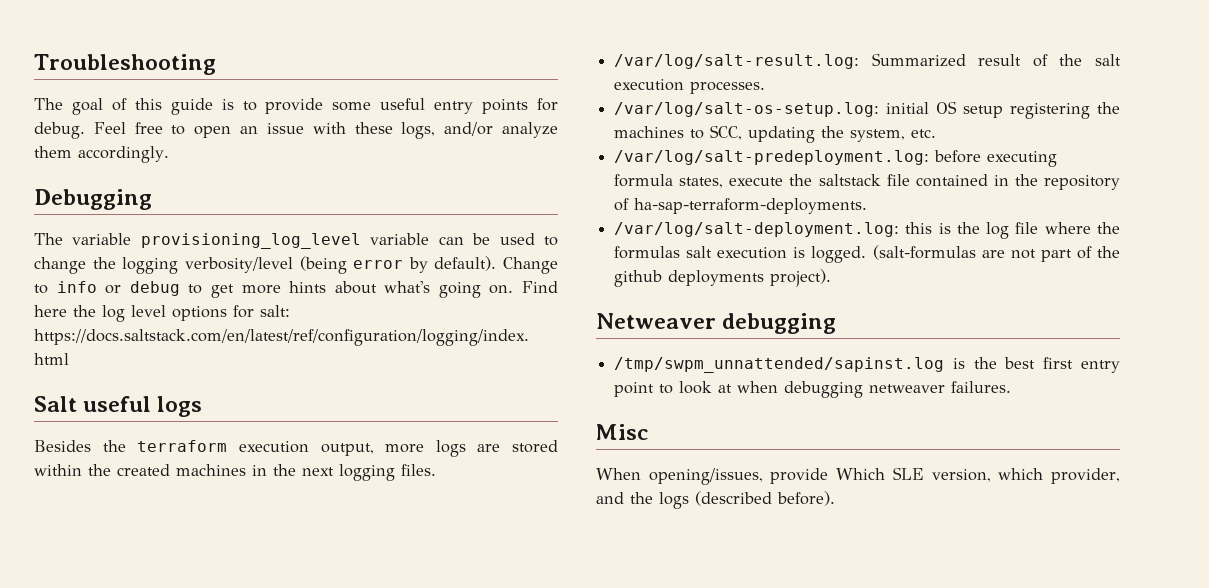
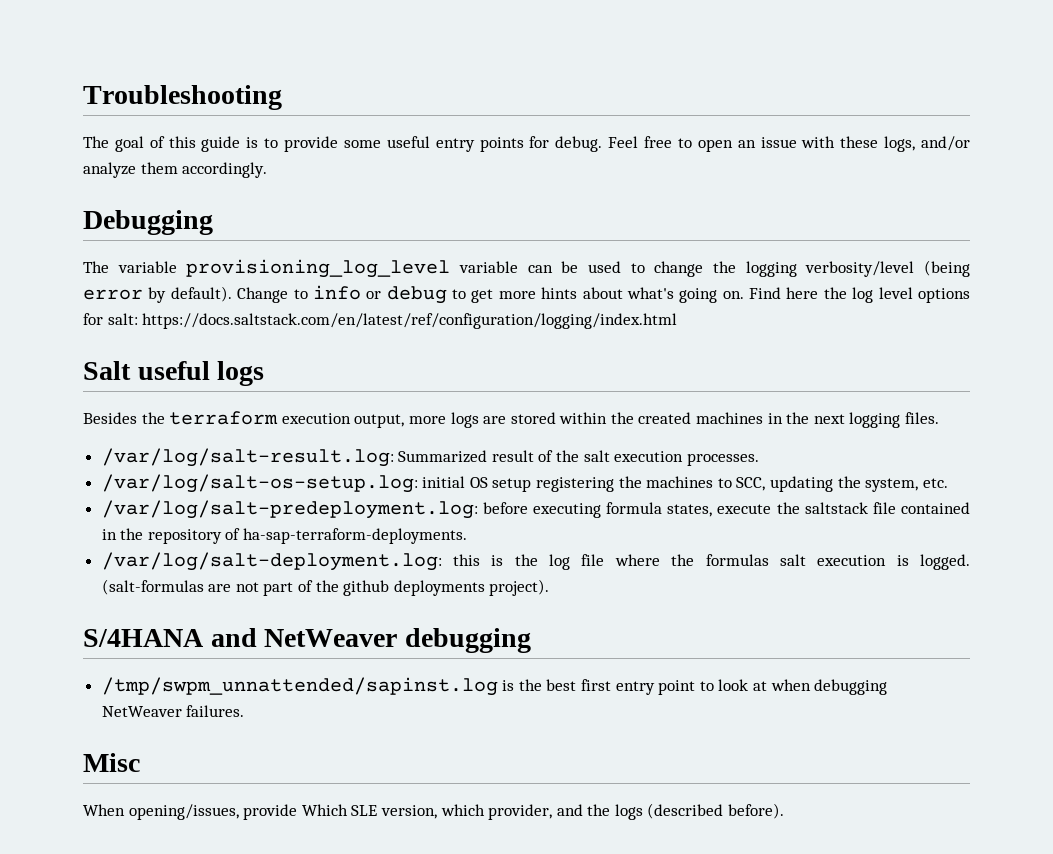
- Netweaver debugging
+ S/4HANA and NetWeaver debugging
- /tmp/swpm_unnattended/sapinst.log is the best first entry point to look at when debugging netweaver failures.
+ /tmp/swpm_unnattended/sapinst.log is the best first entry point to look at when debugging NetWeaver failures.

